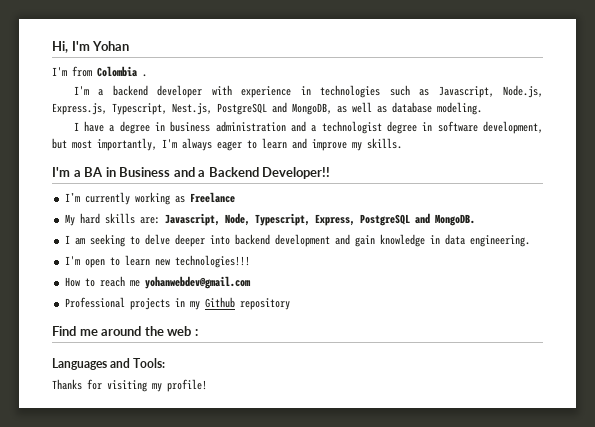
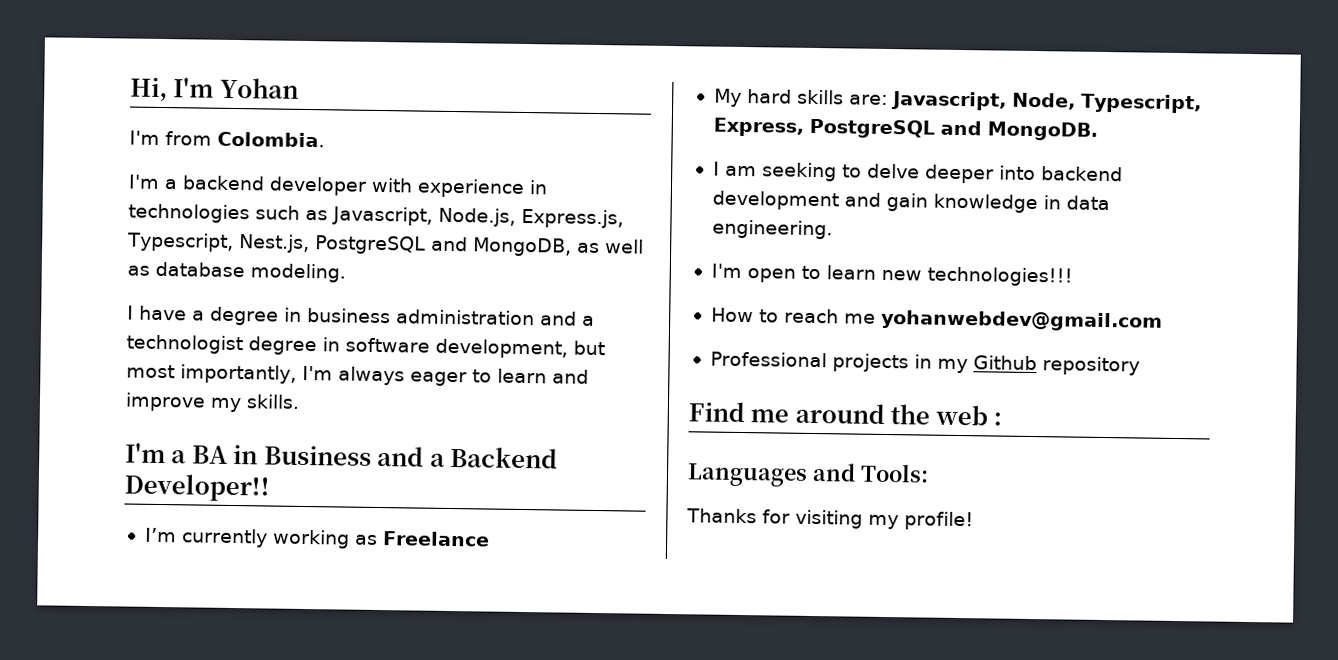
- I'm from Colombia .
+ I'm from Colombia.

